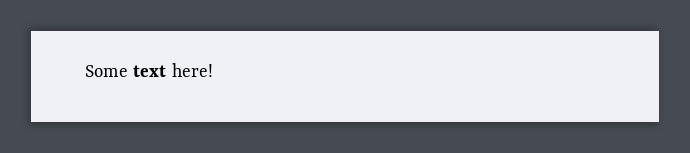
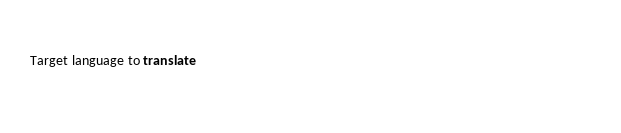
- Some text here!
+ Target language to translate

